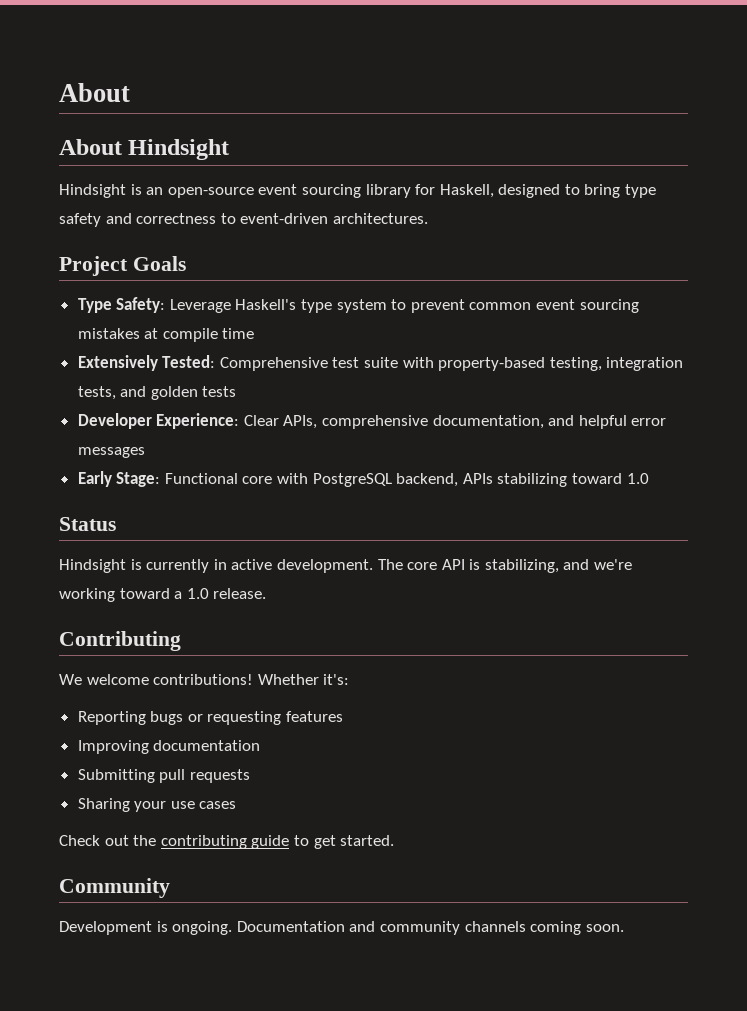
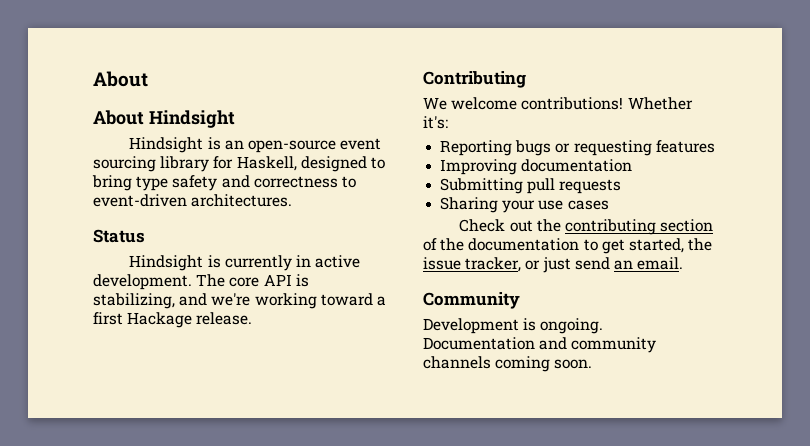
- Project Goals
- Type Safety: Leverage Haskell's type system to prevent common event sourcing mistakes at compile time
- Extensively Tested: Comprehensive test suite with property-based testing, integration tests, and golden tests
- Developer Experience: Clear APIs, comprehensive documentation, and helpful error messages
- Early Stage: Functional core with PostgreSQL backend, APIs stabilizing toward 1.0
- The core API is stabilizing, and we're working toward a 1.0 release.
+ The core API is stabilizing, and we're working toward a first Hackage release.
- Check out the contributing guide to get started.
+ Check out the contributing section of the documentation to get started, the issue tracker, or just send an email.

